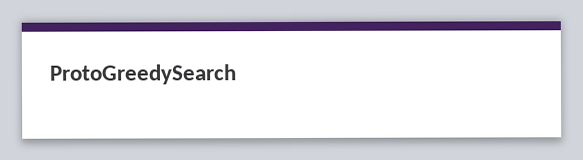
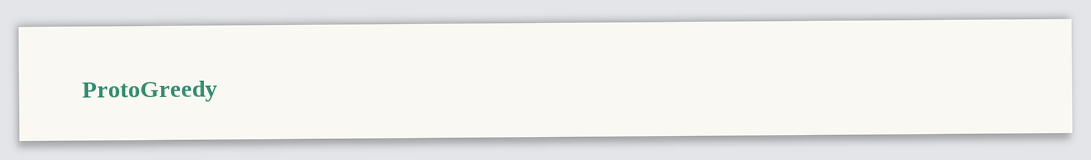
- ProtoGreedySearch
+ ProtoGreedy

